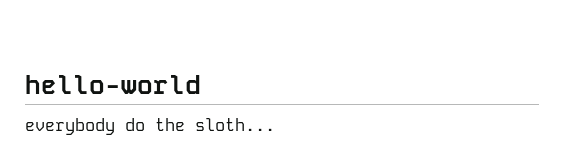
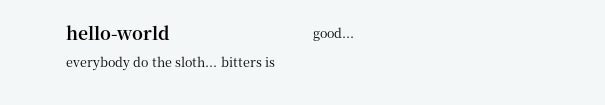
- everybody do the sloth...
+ everybody do the sloth... bitters is good...

